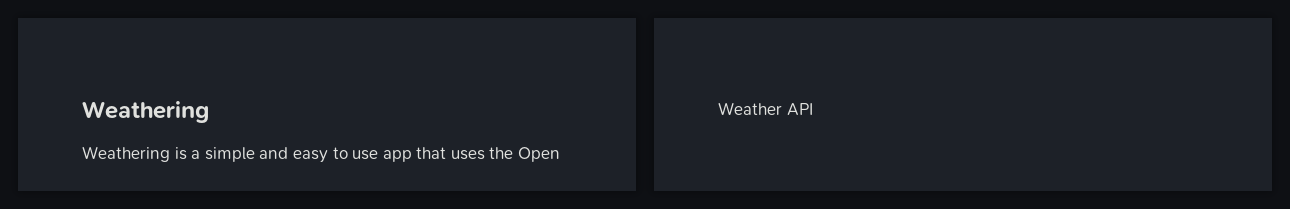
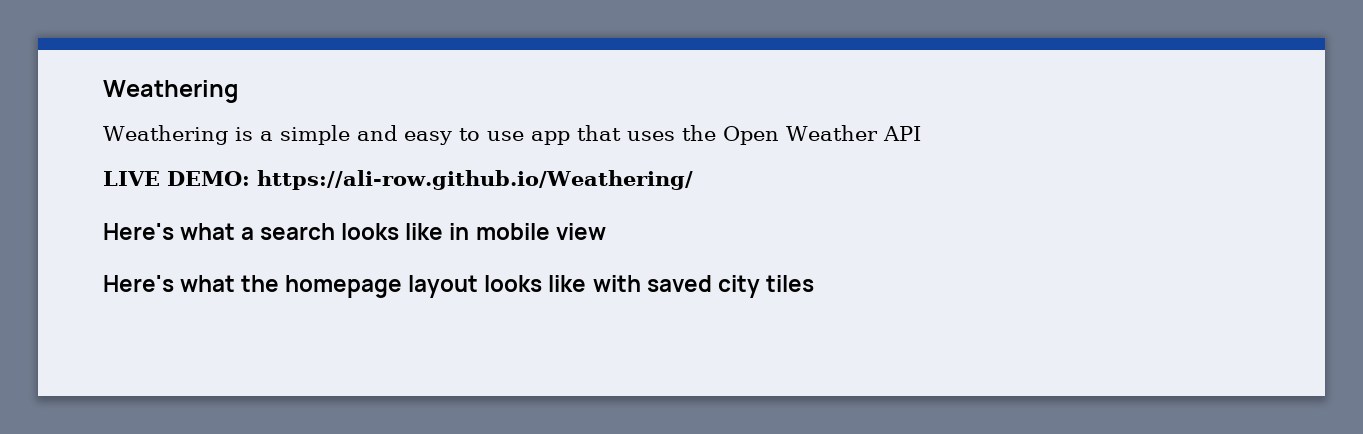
+ LIVE DEMO: https://ali-row.github.io/Weathering/
+ Here's what a search looks like in mobile view
+ Here's what the homepage layout looks like with saved city tiles

